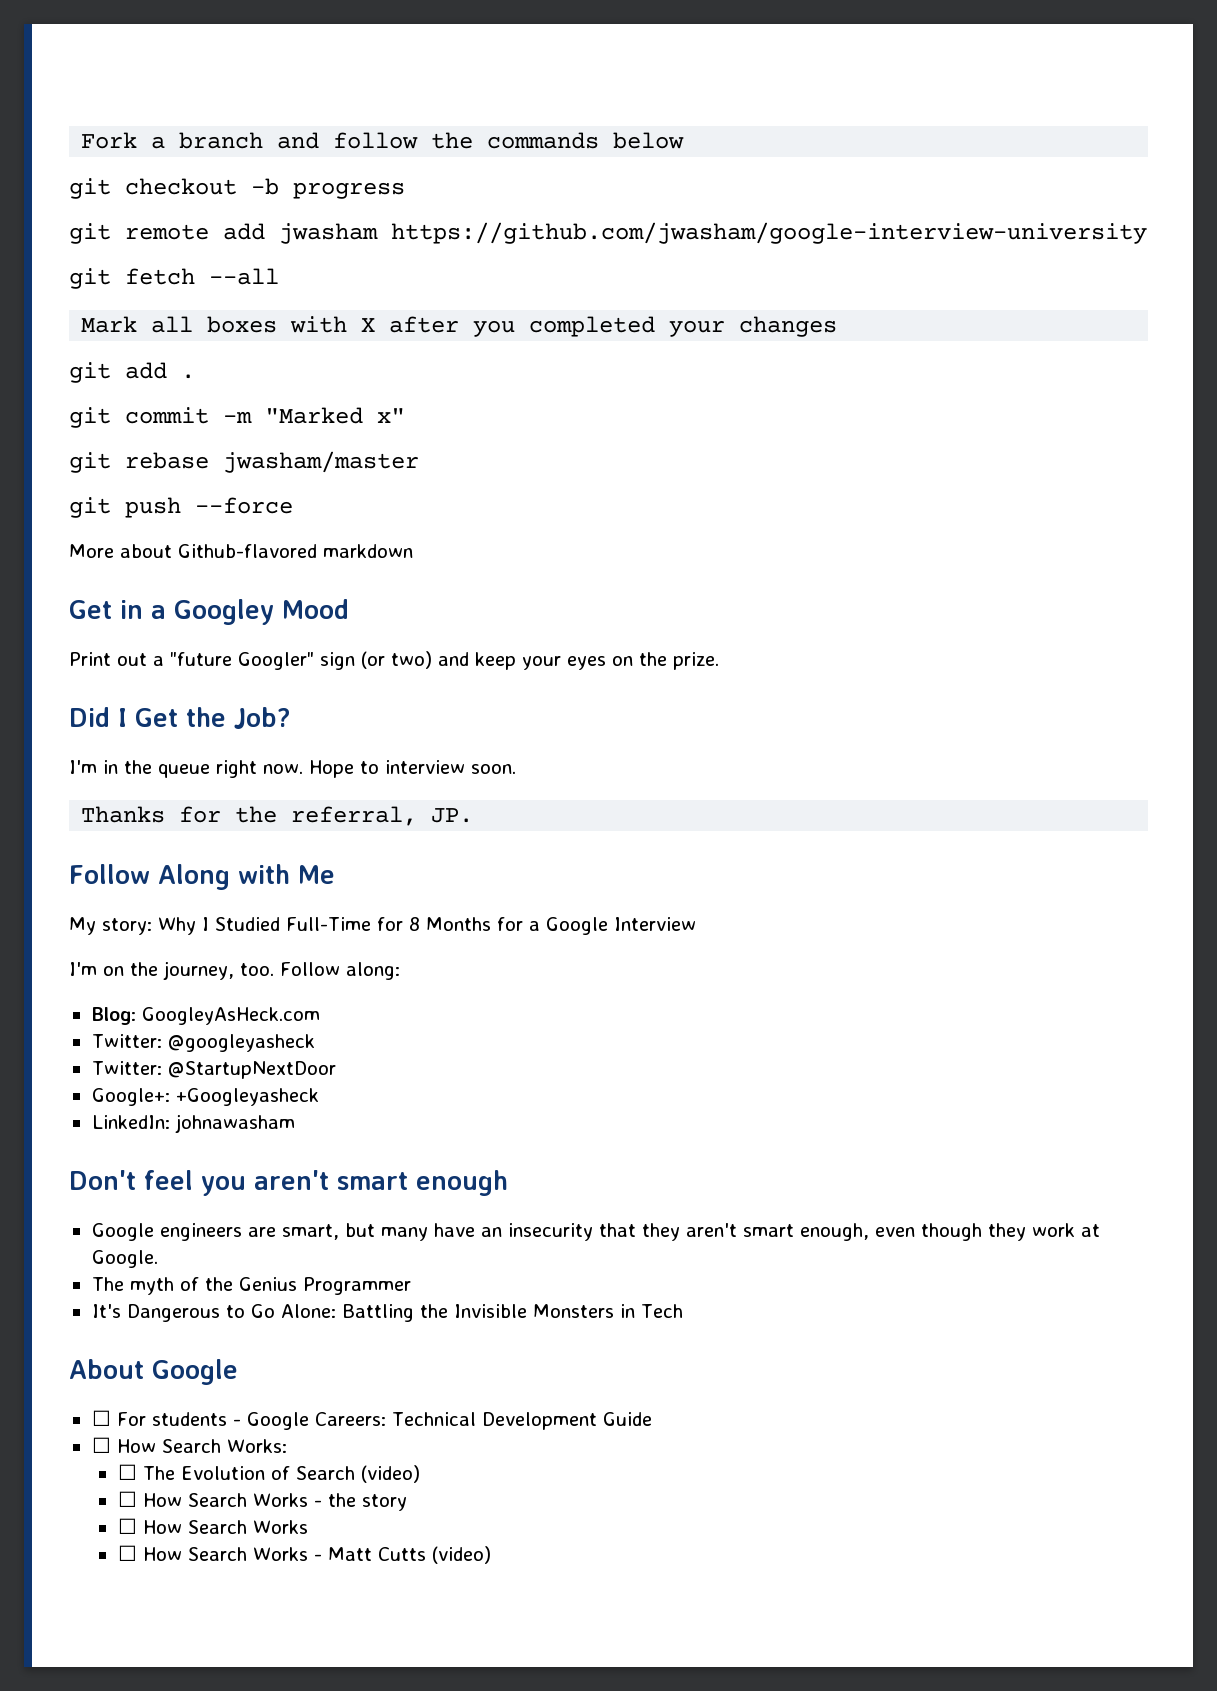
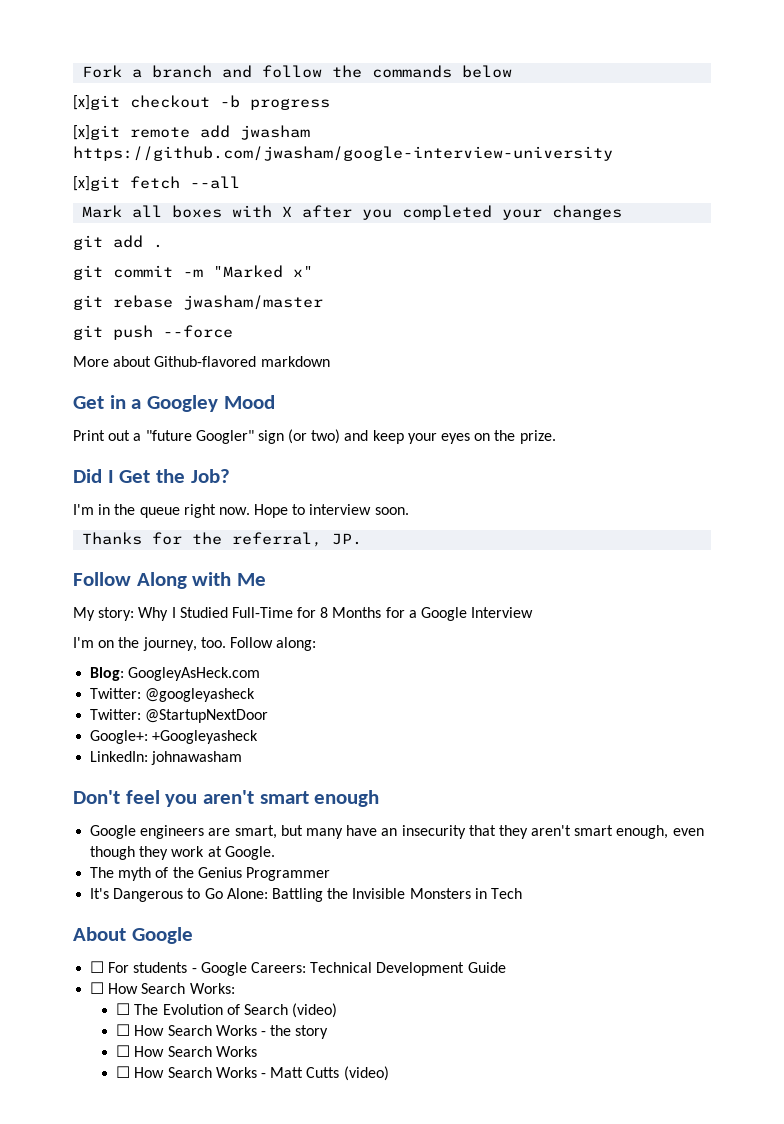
- git checkout -b progress
+ [x]git checkout -b progress
- git remote add jwasham https://github.com/jwasham/google-interview-university
+ [x]git remote add jwasham https://github.com/jwasham/google-interview-university
- git fetch --all
+ [x]git fetch --all

